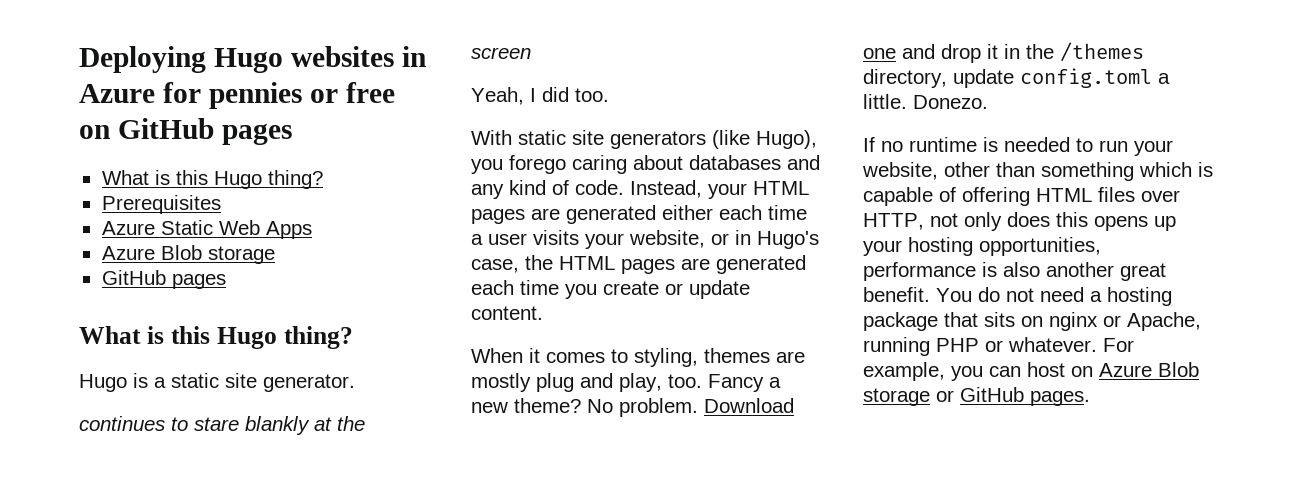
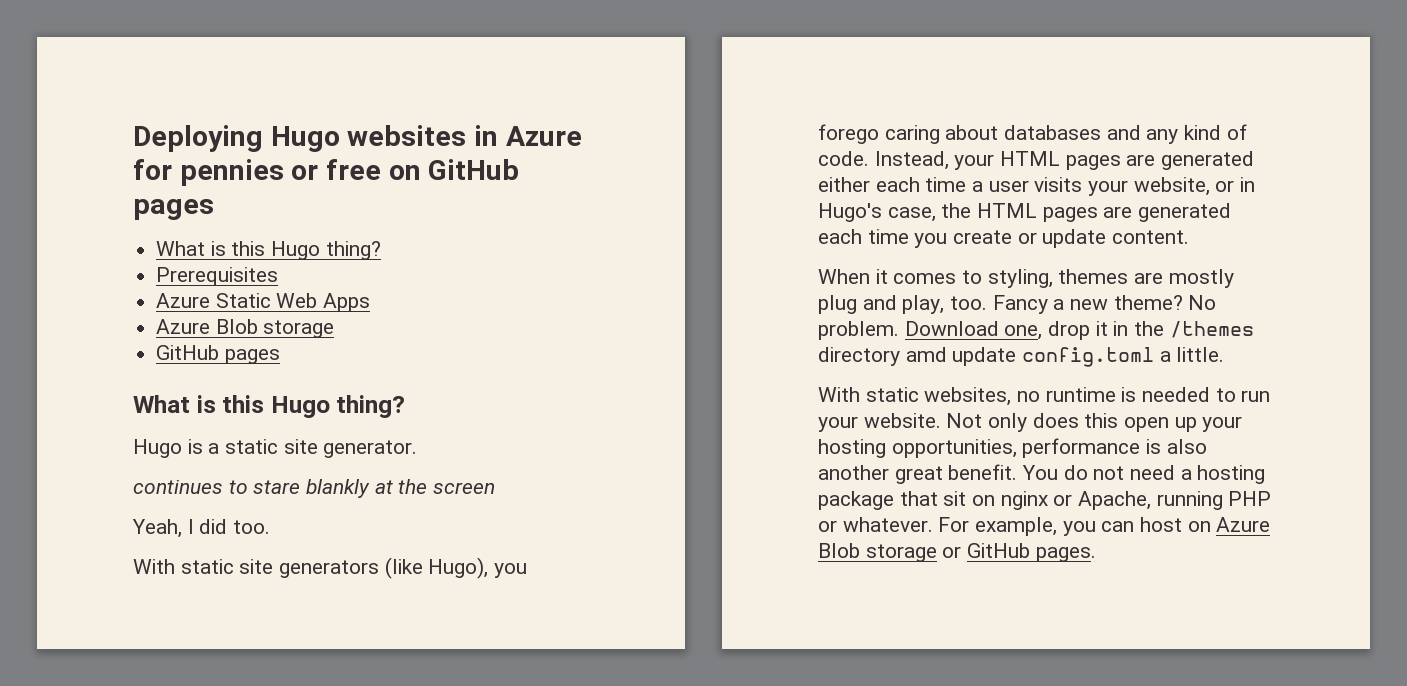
- Download one and drop it in the /themes directory, update config.toml a little. Donezo.
- If no runtime is needed to run your website, other than something which is capable of offering HTML files over HTTP, not only does this opens up your hosting opportunities, performance is also another great benefit.
+ Download one, drop it in the /themes directory amd update config.toml a little.
+ With static websites, no runtime is needed to run your website. Not only does this open up your hosting opportunities, performance is also another great benefit.
- You do not need a hosting package that sits on nginx or Apache, running PHP or whatever.
+ You do not need a hosting package that sit on nginx or Apache, running PHP or whatever.

